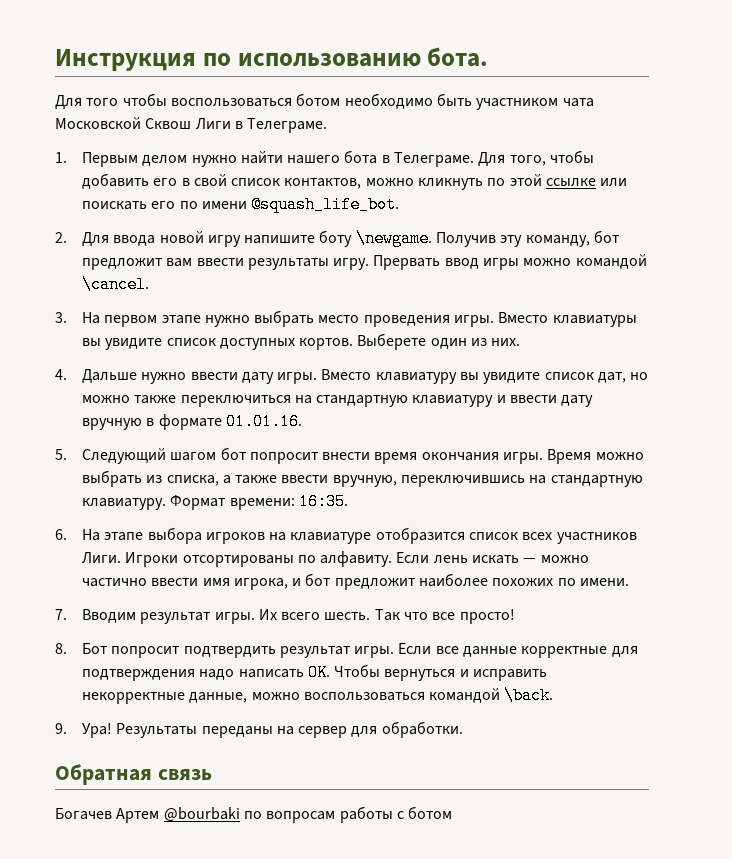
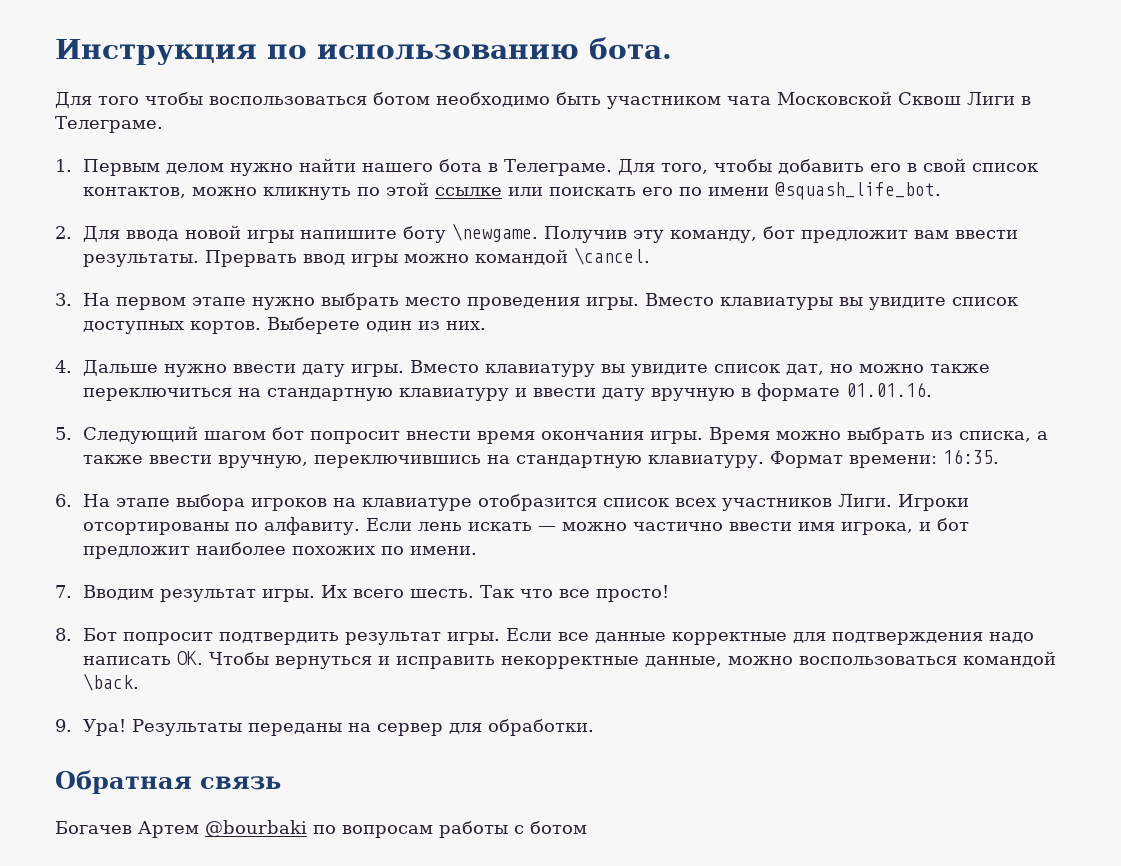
- 2. Для ввода новой игру напишите боту \newgame.
+ 2. Для ввода новой игры напишите боту \newgame.
- Получив эту команду, бот предложит вам ввести результаты игру.
+ Получив эту команду, бот предложит вам ввести результаты.

